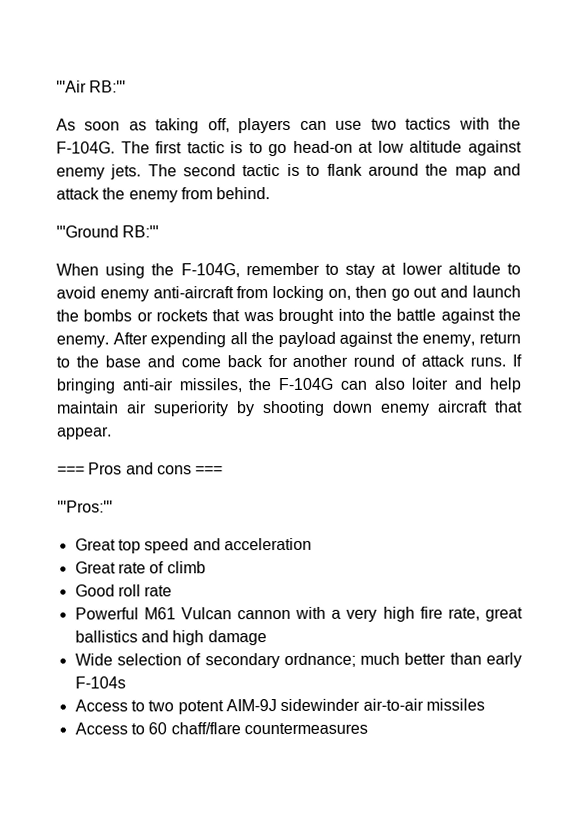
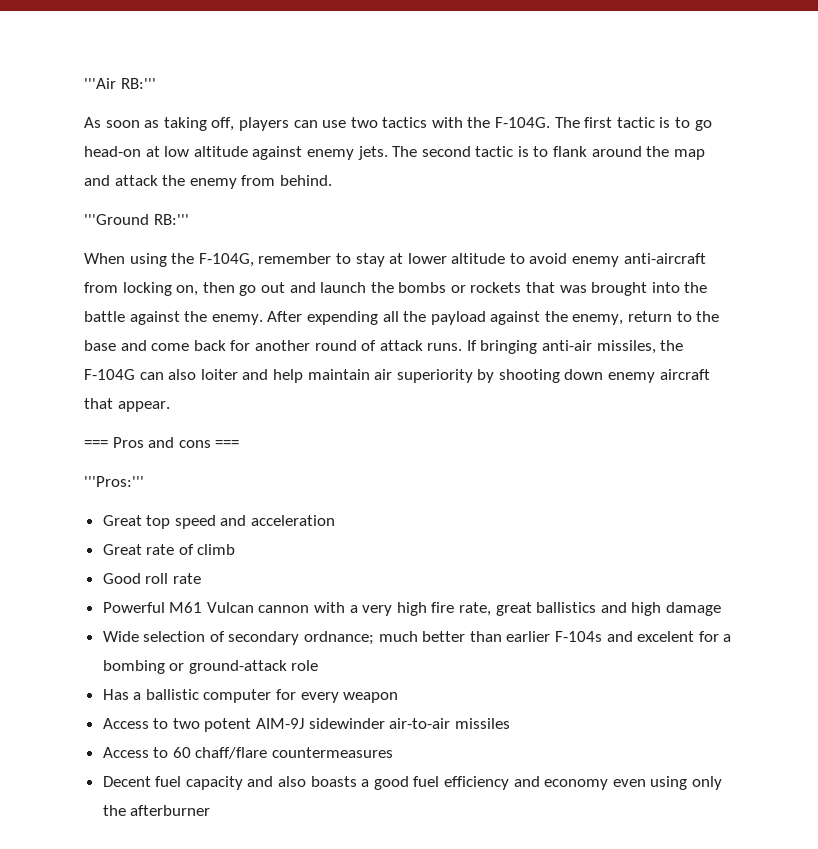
- Wide selection of secondary ordnance; much better than early F-104s
+ Wide selection of secondary ordnance; much better than earlier F-104s and excelent for a bombing or ground-attack role
+ Has a ballistic computer for every weapon
+ Decent fuel capacity and also boasts a good fuel efficiency and economy even using only the afterburner

